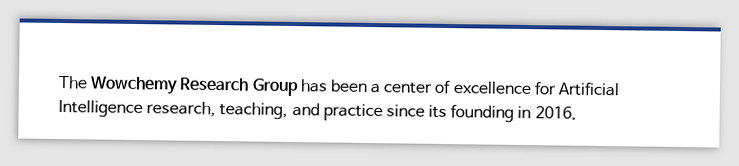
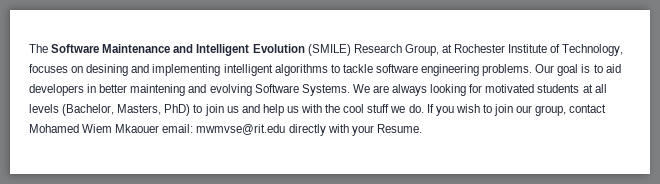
- The Wowchemy Research Group has been a center of excellence for Artificial Intelligence research, teaching, and practice since its founding in 2016.
+ The Software Maintenance and Intelligent Evolution (SMILE) Research Group, at Rochester Institute of Technology, focuses on desining and implementing intelligent algorithms to tackle software engineering problems. Our goal is to aid developers in better maintening and evolving Software Systems. We are always looking for motivated students at all levels (Bachelor, Masters, PhD) to join us and help us with the cool stuff we do. If you wish to join our group, contact Mohamed Wiem Mkaouer email: mwmvse@rit.edu directly with your Resume.

